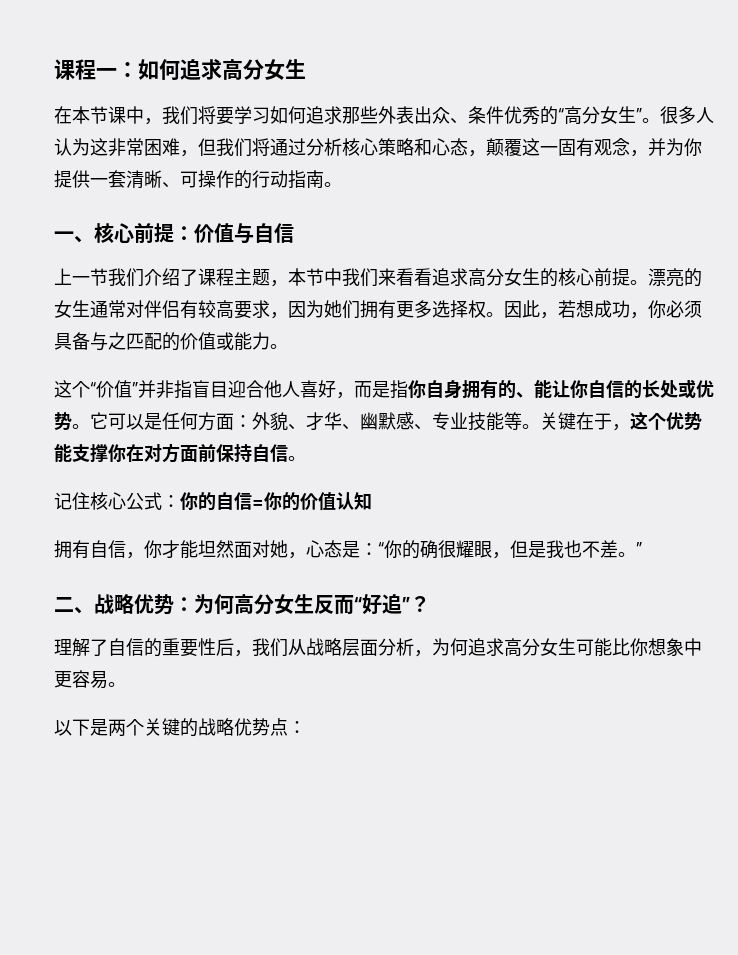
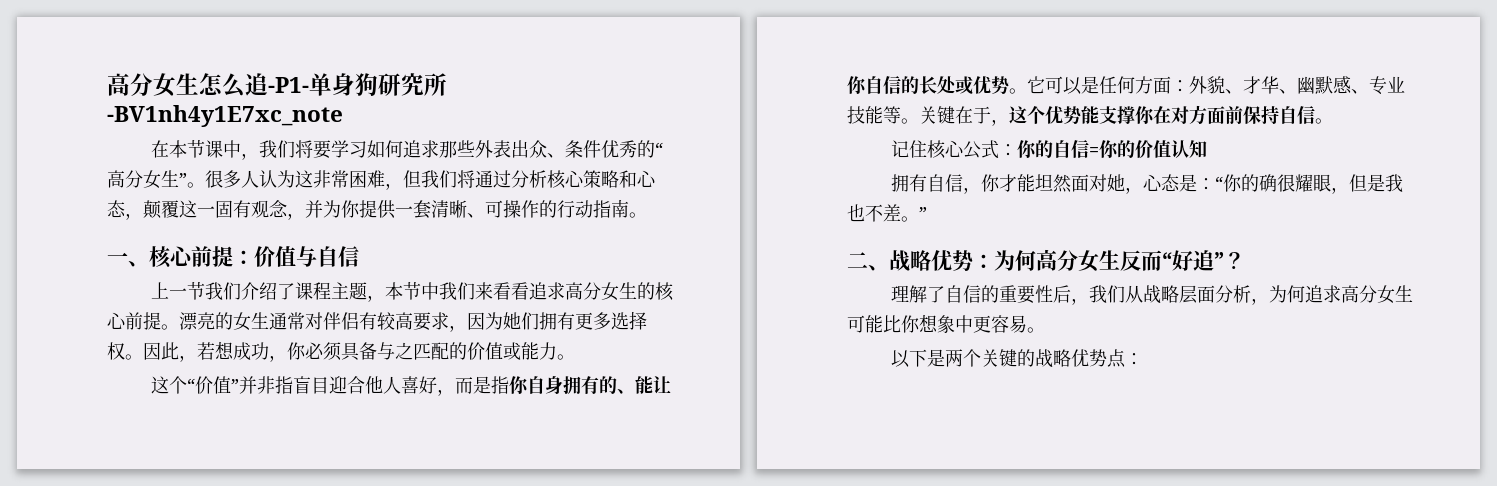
- 课程一：如何追求高分女生
+ 高分女生怎么追-P1-单身狗研究所-BV1nh4y1E7xc_note

